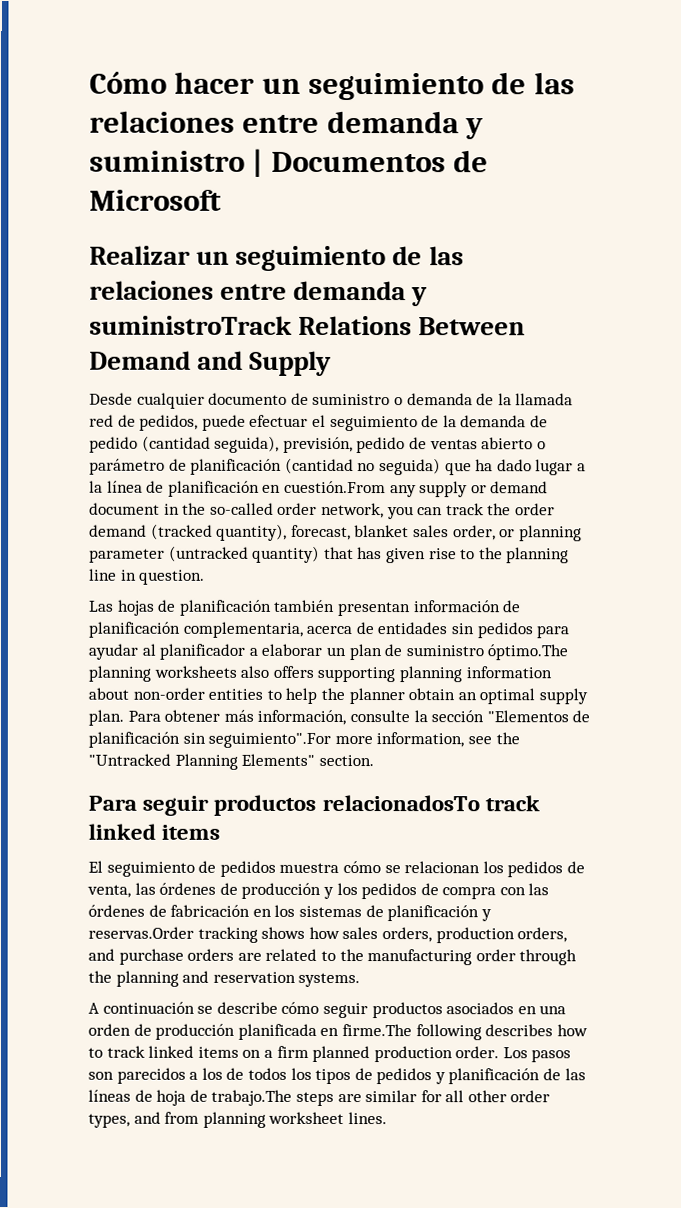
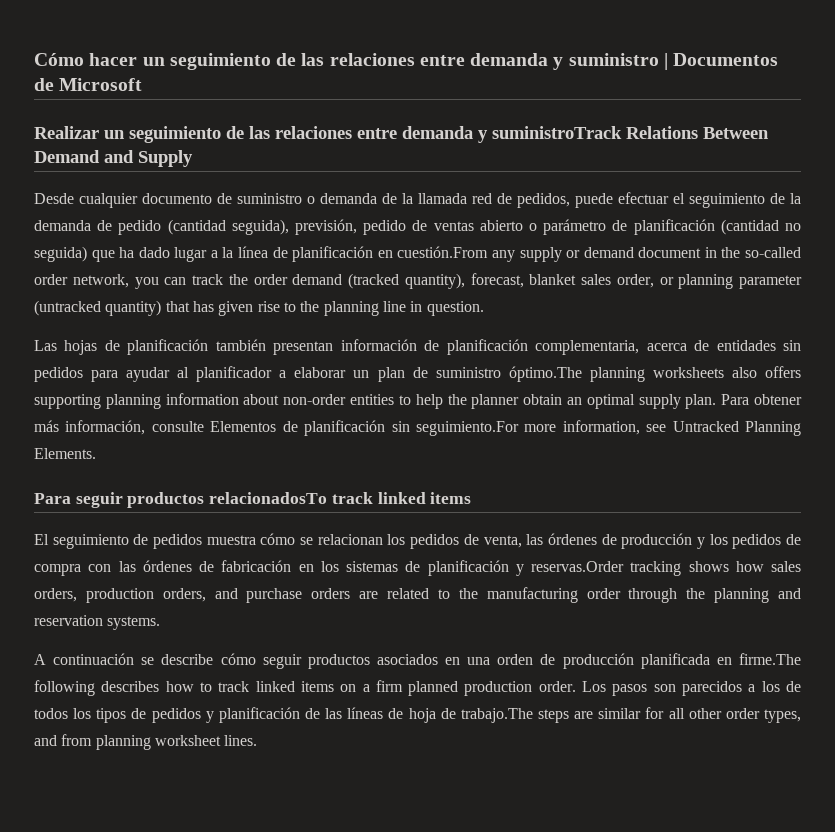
- Para obtener más información, consulte la sección "Elementos de planificación sin seguimiento".For more information, see the "Untracked Planning Elements" section.
+ Para obtener más información, consulte Elementos de planificación sin seguimiento.For more information, see Untracked Planning Elements.

